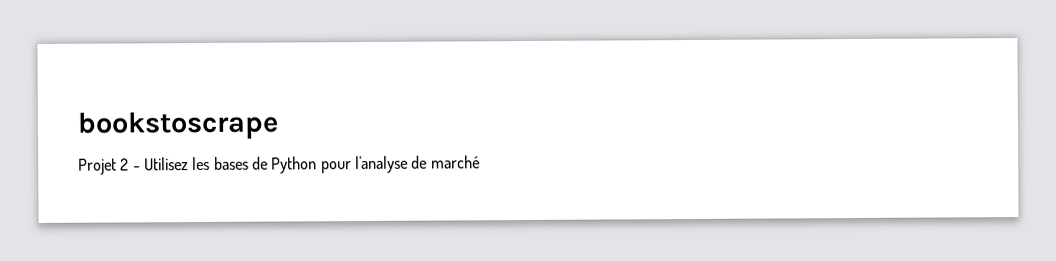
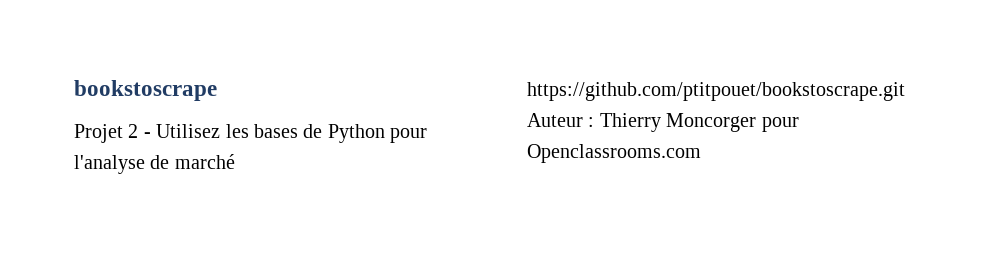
- Projet 2 - Utilisez les bases de Python pour l'analyse de marché
+ Projet 2 - Utilisez les bases de Python pour l'analyse de marché https://github.com/ptitpouet/bookstoscrape.git Auteur : Thierry Moncorger pour Openclassrooms.com

